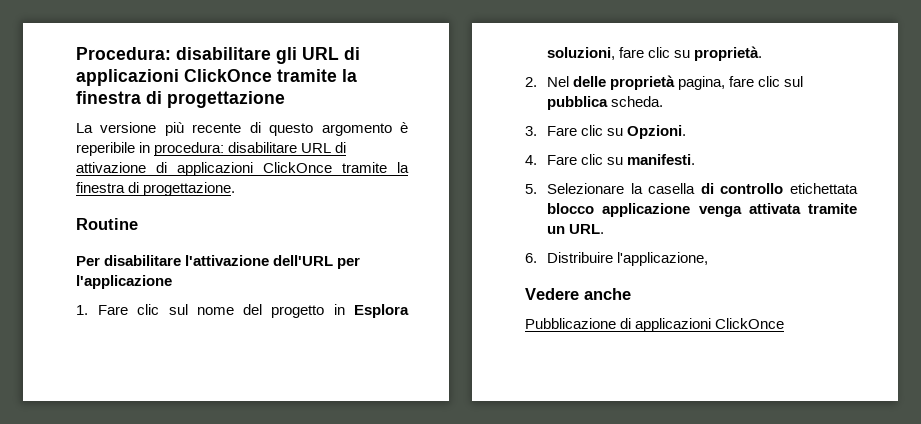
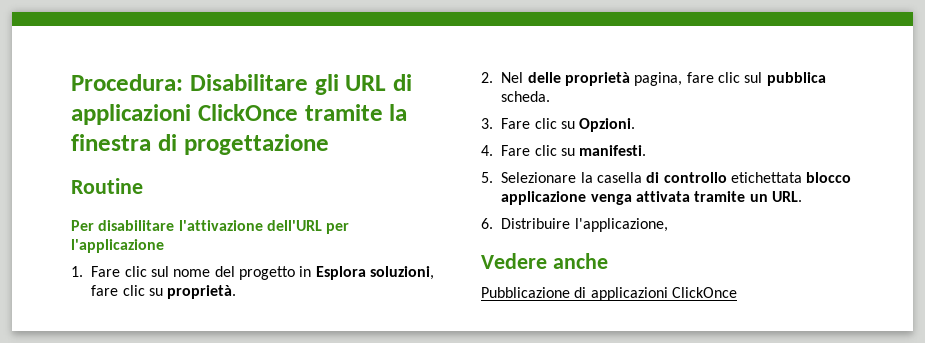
- Procedura: disabilitare gli URL di applicazioni ClickOnce tramite la finestra di progettazione
+ Procedura: Disabilitare gli URL di applicazioni ClickOnce tramite la finestra di progettazione
- La versione più recente di questo argomento è reperibile in procedura: disabilitare URL di attivazione di applicazioni ClickOnce tramite la finestra di progettazione.

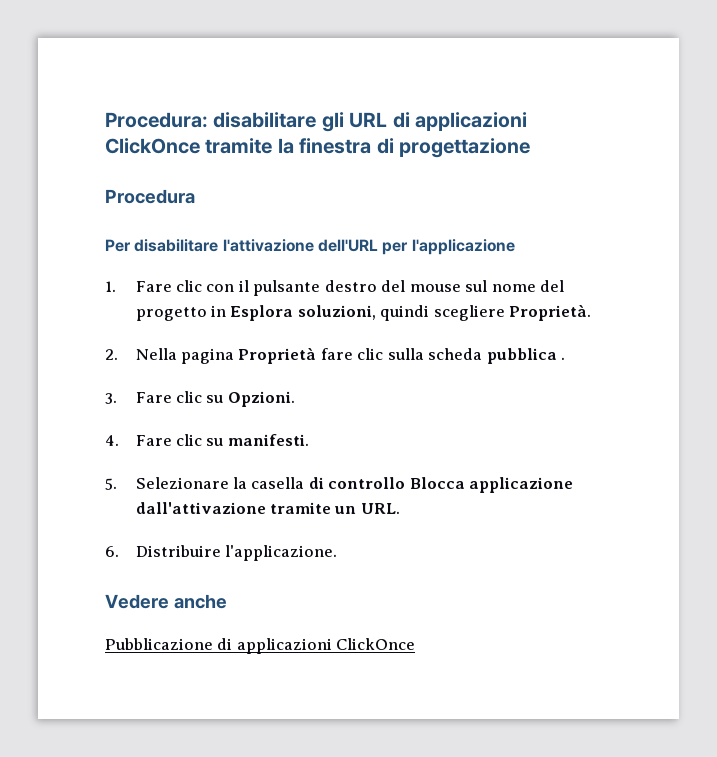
- Procedura: Disabilitare gli URL di applicazioni ClickOnce tramite la finestra di progettazione
+ Procedura: disabilitare gli URL di applicazioni ClickOnce tramite la finestra di progettazione
- Routine
+ Procedura
- 1. Fare clic sul nome del progetto in Esplora soluzioni, fare clic su proprietà.
- 2. Nel delle proprietà pagina, fare clic sul pubblica scheda.
+ 1. Fare clic con il pulsante destro del mouse sul nome del progetto in Esplora soluzioni, quindi scegliere Proprietà.
+ 2. Nella pagina Proprietà fare clic sulla scheda pubblica .
- 5. Selezionare la casella di controllo etichettata blocco applicazione venga attivata tramite un URL.
+ 5. Selezionare la casella di controllo Blocca applicazione dall'attivazione tramite un URL.
- 6. Distribuire l'applicazione,
+ 6. Distribuire l'applicazione.

